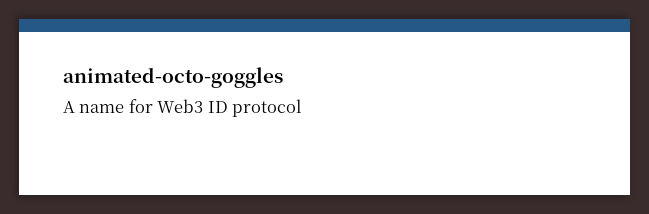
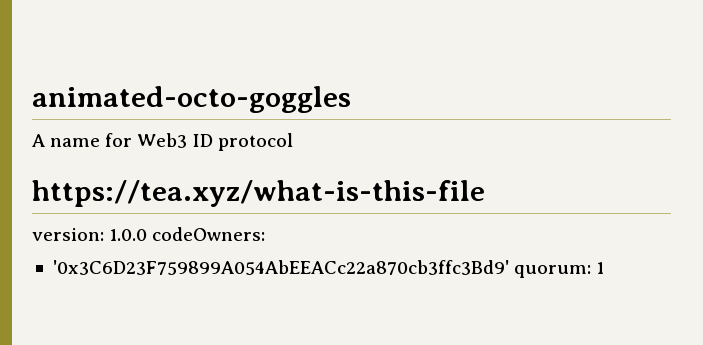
+ https://tea.xyz/what-is-this-file
+ version: 1.0.0 codeOwners:
+ '0x3C6D23F759899A054AbEEACc22a870cb3ffc3Bd9' quorum: 1

